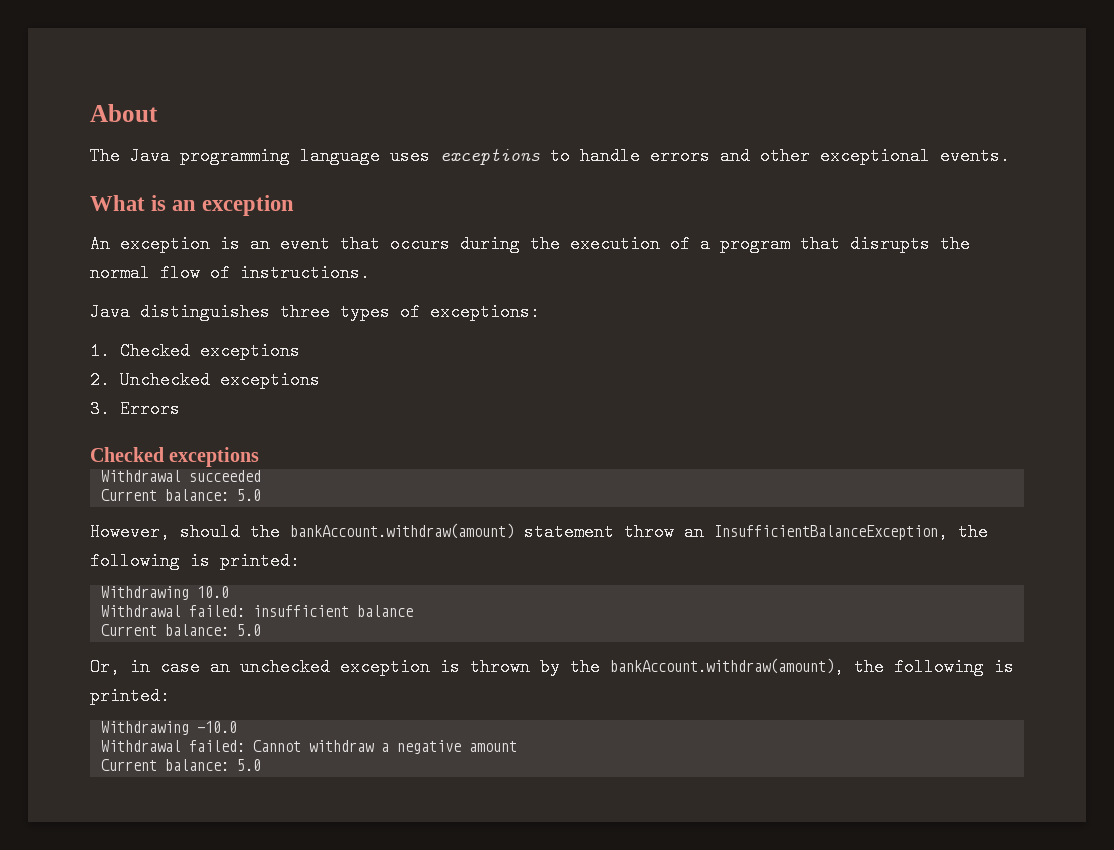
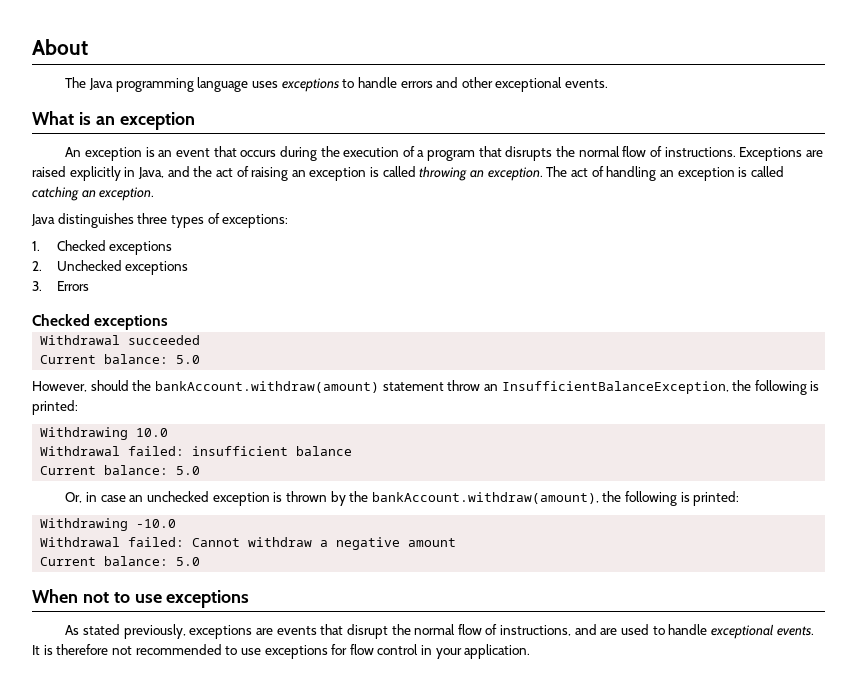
+ Exceptions are raised explicitly in Java, and the act of raising an exception is called throwing an exception. The act of handling an exception is called catching an exception.
+ When not to use exceptions
+ As stated previously, exceptions are events that disrupt the normal flow of instructions, and are used to handle exceptional events. It is therefore not recommended to use exceptions for flow control in your application.

